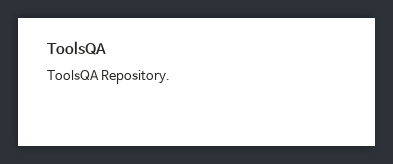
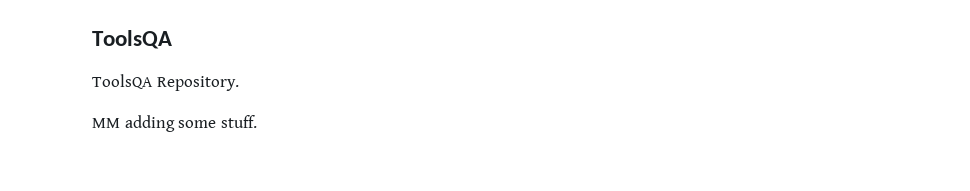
+ MM adding some stuff.

